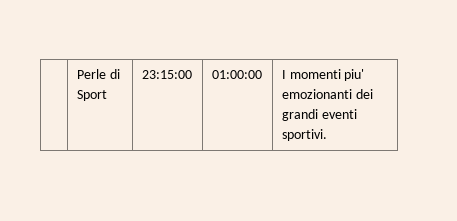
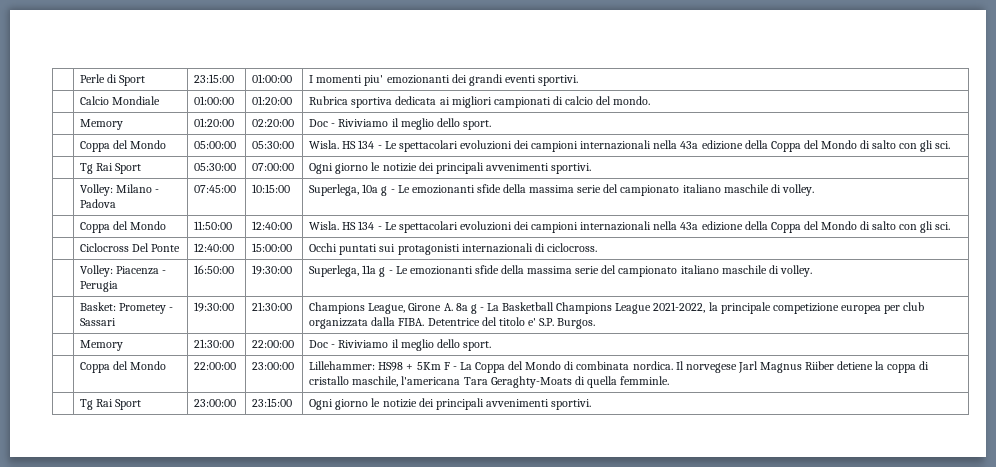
+ | Calcio Mondiale | 01:00:00 | 01:20:00 | Rubrica sportiva dedicata ai migliori campionati di calcio del mondo.
+ | Memory | 01:20:00 | 02:20:00 | Doc - Riviviamo il meglio dello sport.
+ | Coppa del Mondo | 05:00:00 | 05:30:00 | Wisla. HS 134 - Le spettacolari evoluzioni dei campioni internazionali nella 43a edizione della Coppa del Mondo di salto con gli sci.
+ | Tg Rai Sport | 05:30:00 | 07:00:00 | Ogni giorno le notizie dei principali avvenimenti sportivi.
+ | Volley: Milano - Padova | 07:45:00 | 10:15:00 | Superlega, 10a g - Le emozionanti sfide della massima serie del campionato italiano maschile di volley.
+ | Coppa del Mondo | 11:50:00 | 12:40:00 | Wisla. HS 134 - Le spettacolari evoluzioni dei campioni internazionali nella 43a edizione della Coppa del Mondo di salto con gli sci.
+ | Ciclocross Del Ponte | 12:40:00 | 15:00:00 | Occhi puntati sui protagonisti internazionali di ciclocross.
+ | Volley: Piacenza - Perugia | 16:50:00 | 19:30:00 | Superlega, 11a g - Le emozionanti sfide della massima serie del campionato italiano maschile di volley.
+ | Basket: Prometey - Sassari | 19:30:00 | 21:30:00 | Champions League, Girone A. 8a g - La Basketball Champions League 2021-2022, la principale competizione europea per club organizzata dalla FIBA. Detentrice del titolo e' S.P. Burgos.
+ | Memory | 21:30:00 | 22:00:00 | Doc - Riviviamo il meglio dello sport.
+ | Coppa del Mondo | 22:00:00 | 23:00:00 | Lillehammer: HS98 + 5Km F - La Coppa del Mondo di combinata nordica. Il norvegese Jarl Magnus Riiber detiene la coppa di cristallo maschile, l'americana Tara Geraghty-Moats di quella femminle.
+ | Tg Rai Sport | 23:00:00 | 23:15:00 | Ogni giorno le notizie dei principali avvenimenti sportivi.

